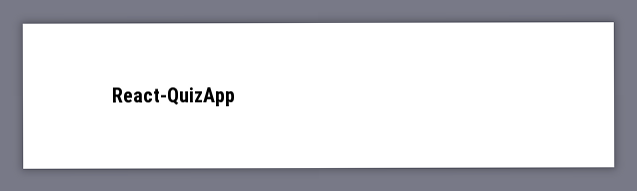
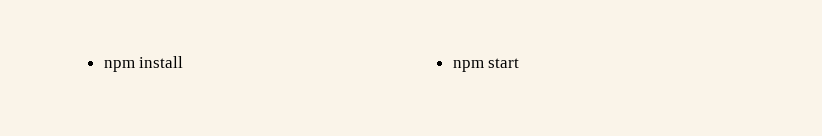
- React-QuizApp
+ npm install
+ npm start

